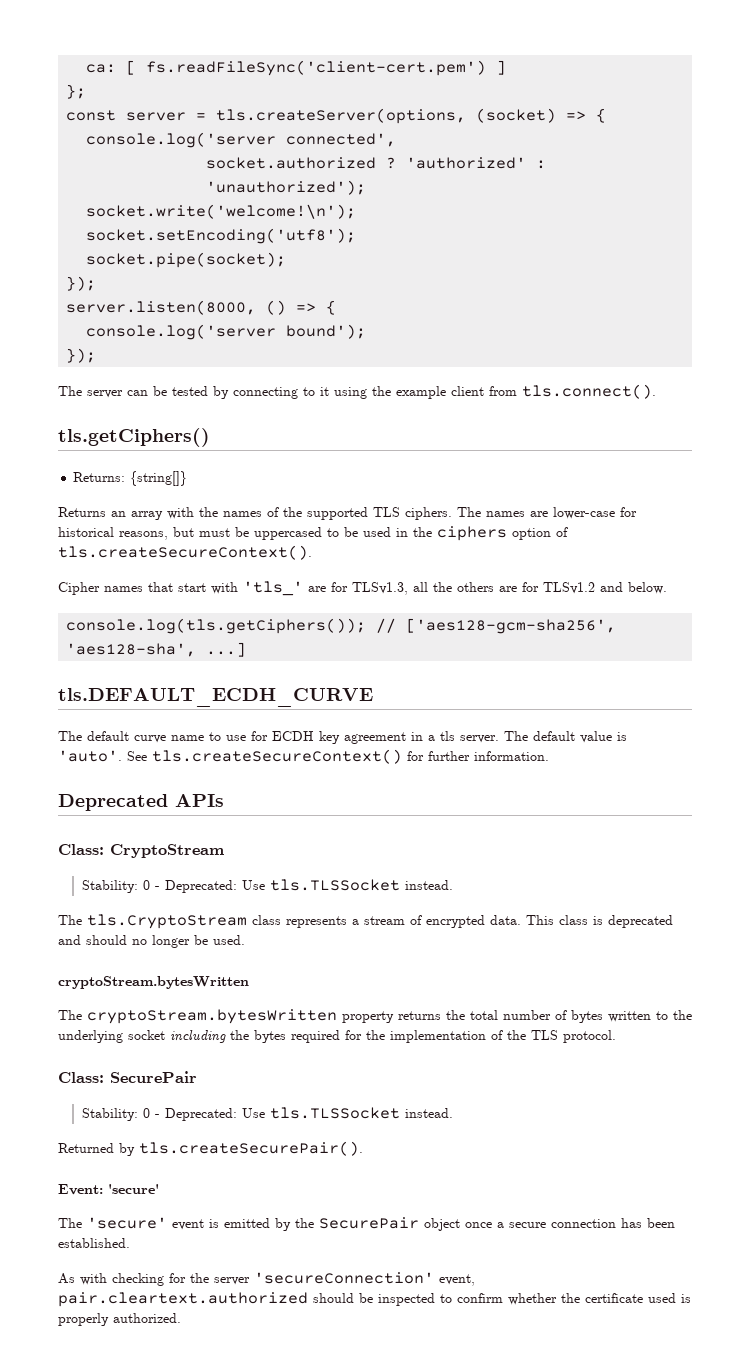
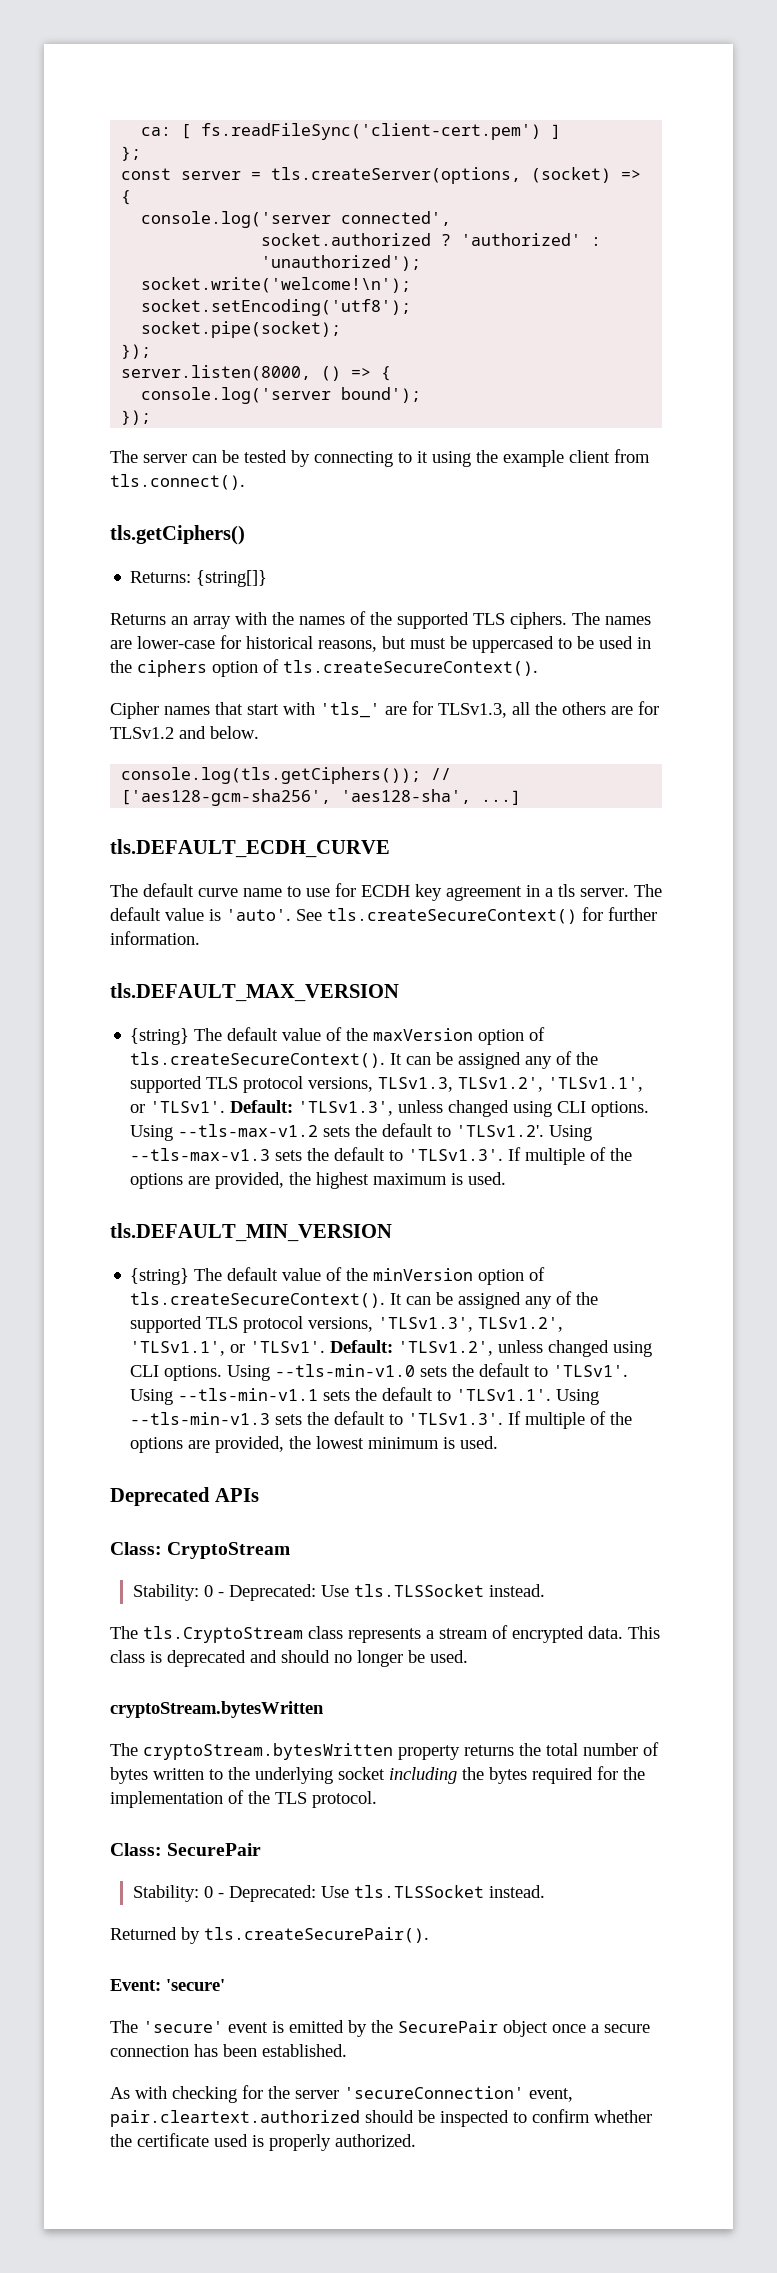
+ tls.DEFAULT_MAX_VERSION
+ {string} The default value of the maxVersion option of tls.createSecureContext(). It can be assigned any of the supported TLS protocol versions, TLSv1.3, TLSv1.2', 'TLSv1.1', or 'TLSv1'. Default: 'TLSv1.3', unless changed using CLI options. Using --tls-max-v1.2 sets the default to 'TLSv1.2'. Using --tls-max-v1.3 sets the default to 'TLSv1.3'. If multiple of the options are provided, the highest maximum is used.
+ tls.DEFAULT_MIN_VERSION
+ {string} The default value of the minVersion option of tls.createSecureContext(). It can be assigned any of the supported TLS protocol versions, 'TLSv1.3', TLSv1.2', 'TLSv1.1', or 'TLSv1'. Default: 'TLSv1.2', unless changed using CLI options. Using --tls-min-v1.0 sets the default to 'TLSv1'. Using --tls-min-v1.1 sets the default to 'TLSv1.1'. Using --tls-min-v1.3 sets the default to 'TLSv1.3'. If multiple of the options are provided, the lowest minimum is used.

